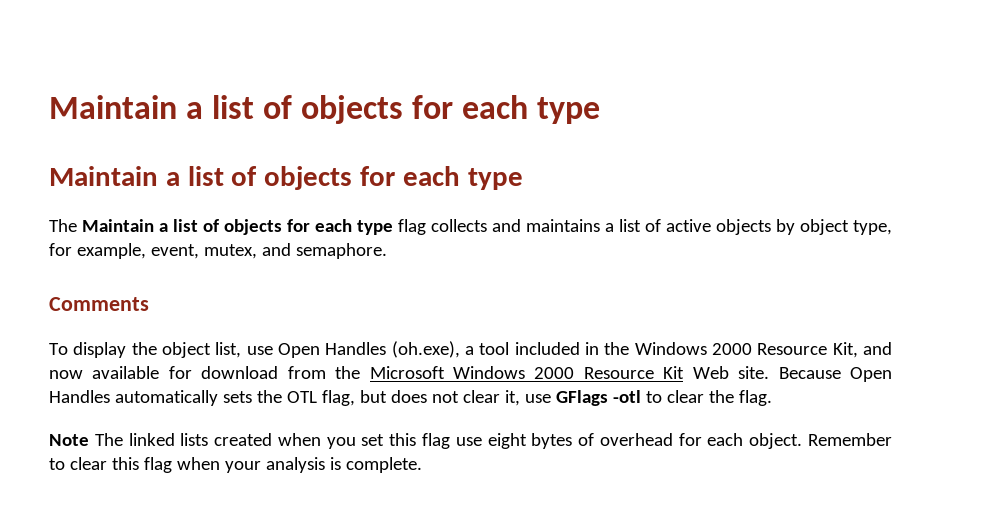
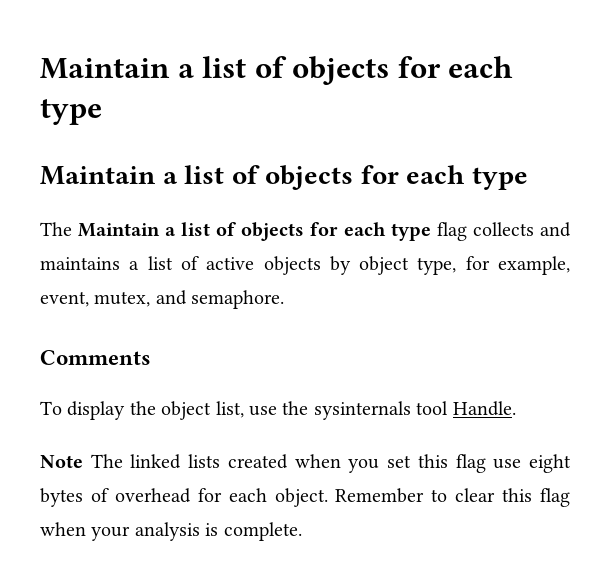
- To display the object list, use Open Handles (oh.exe), a tool included in the Windows 2000 Resource Kit, and now available for download from the Microsoft Windows 2000 Resource Kit Web site. Because Open Handles automatically sets the OTL flag, but does not clear it, use GFlags -otl to clear the flag.
+ To display the object list, use the sysinternals tool Handle.

